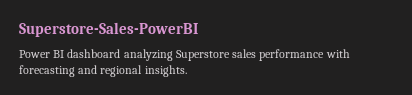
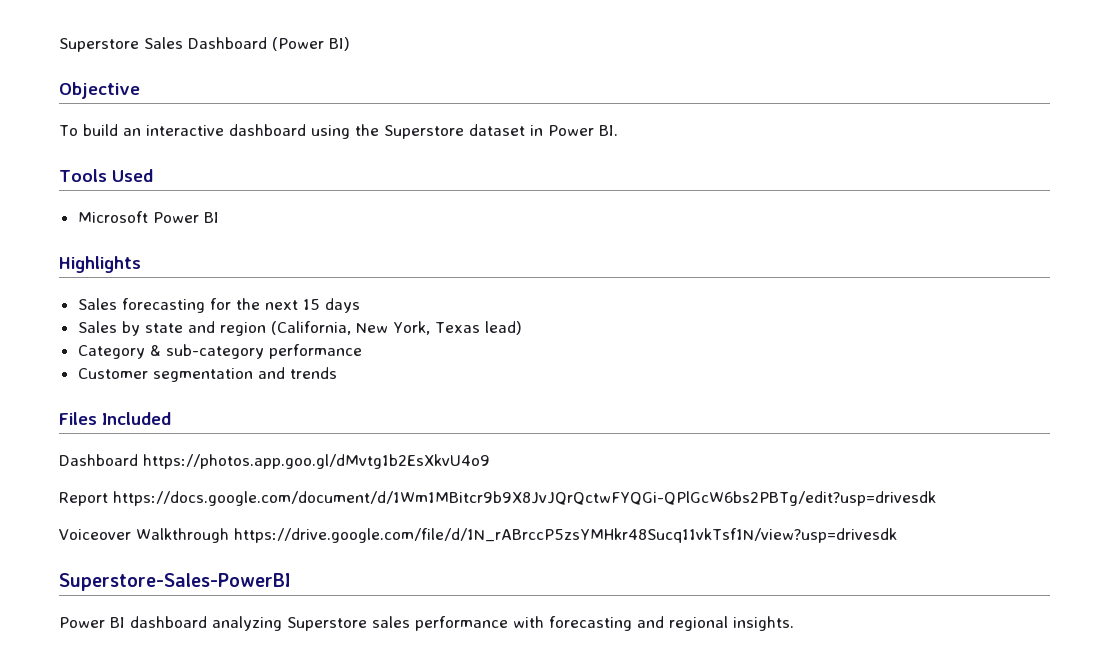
+ Superstore Sales Dashboard (Power BI)
+ Objective
+ To build an interactive dashboard using the Superstore dataset in Power BI.
+ Tools Used
+ Microsoft Power BI
+ Highlights
+ Sales forecasting for the next 15 days
+ Sales by state and region (California, New York, Texas lead)
+ Category & sub-category performance
+ Customer segmentation and trends
+ Files Included
+ Dashboard https://photos.app.goo.gl/dMvtg1b2EsXkvU4o9
+ Report https://docs.google.com/document/d/1Wm1MBitcr9b9X8JvJQrQctwFYQGi-QPlGcW6bs2PBTg/edit?usp=drivesdk
+ Voiceover Walkthrough https://drive.google.com/file/d/1N_rABrccP5zsYMHkr48Sucq11vkTsf1N/view?usp=drivesdk

